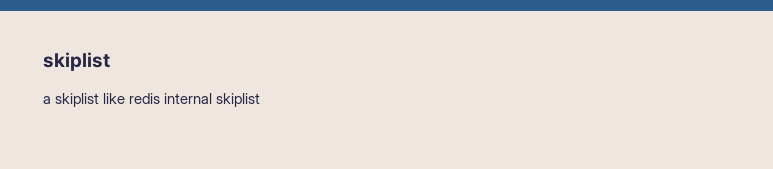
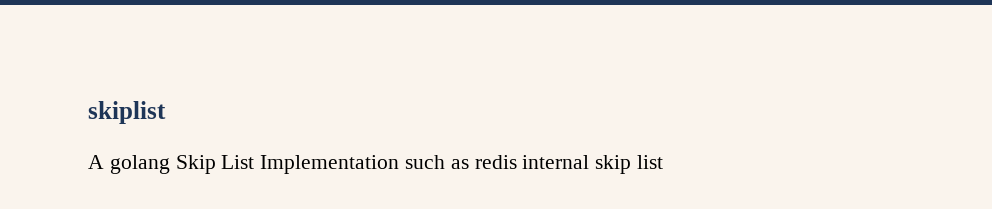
- a skiplist like redis internal skiplist
+ A golang Skip List Implementation such as redis internal skip list

